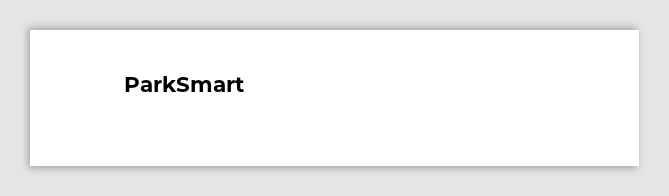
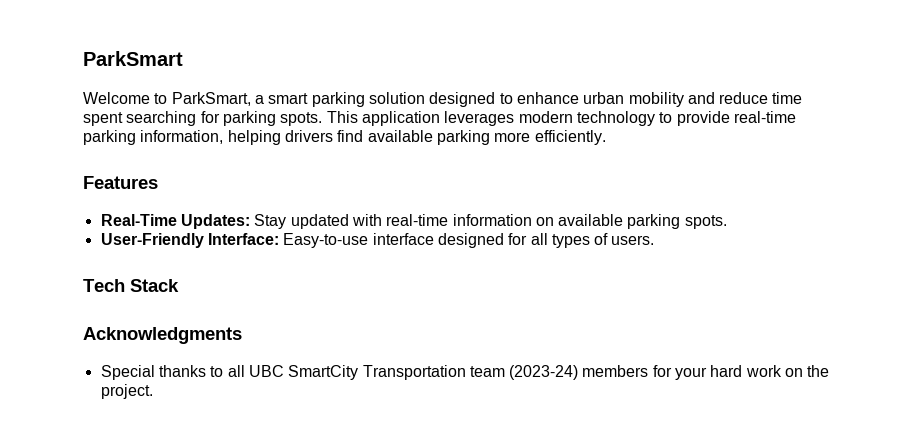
+ Welcome to ParkSmart, a smart parking solution designed to enhance urban mobility and reduce time spent searching for parking spots. This application leverages modern technology to provide real-time parking information, helping drivers find available parking more efficiently.
+ Features
+ Real-Time Updates: Stay updated with real-time information on available parking spots.
+ User-Friendly Interface: Easy-to-use interface designed for all types of users.
+ Tech Stack
+ Acknowledgments
+ Special thanks to all UBC SmartCity Transportation team (2023-24) members for your hard work on the project.

